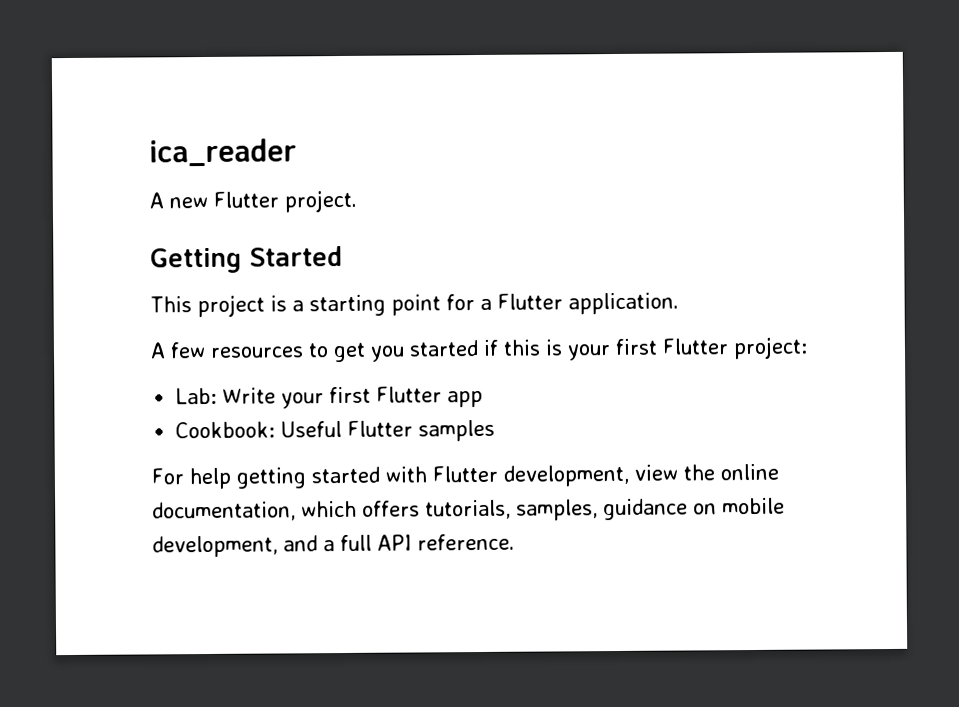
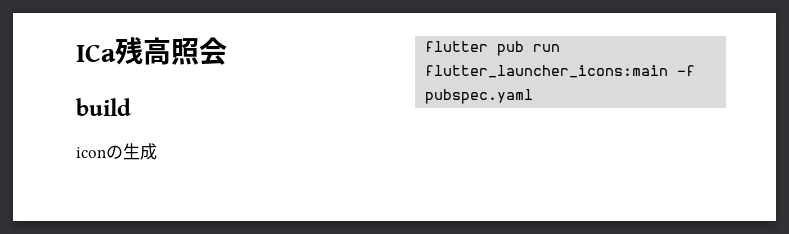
- ica_reader
- A new Flutter project.
- Getting Started
- This project is a starting point for a Flutter application.
- A few resources to get you started if this is your first Flutter project:
- Lab: Write your first Flutter app
- Cookbook: Useful Flutter samples
- For help getting started with Flutter development, view the online documentation, which offers tutorials, samples, guidance on mobile development, and a full API reference.
+ ICa残高照会
+ build
+ iconの生成
+ flutter pub run flutter_launcher_icons:main -f pubspec.yaml

